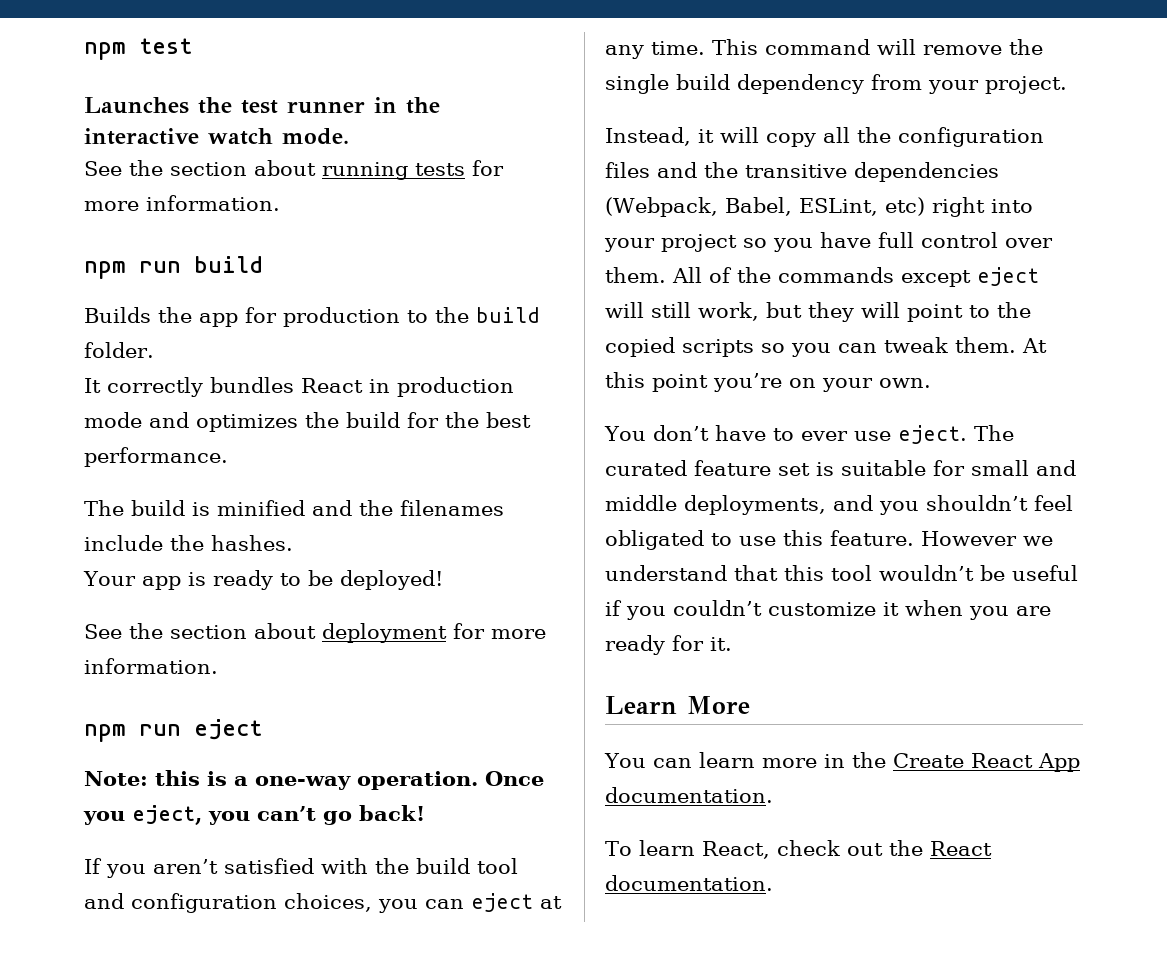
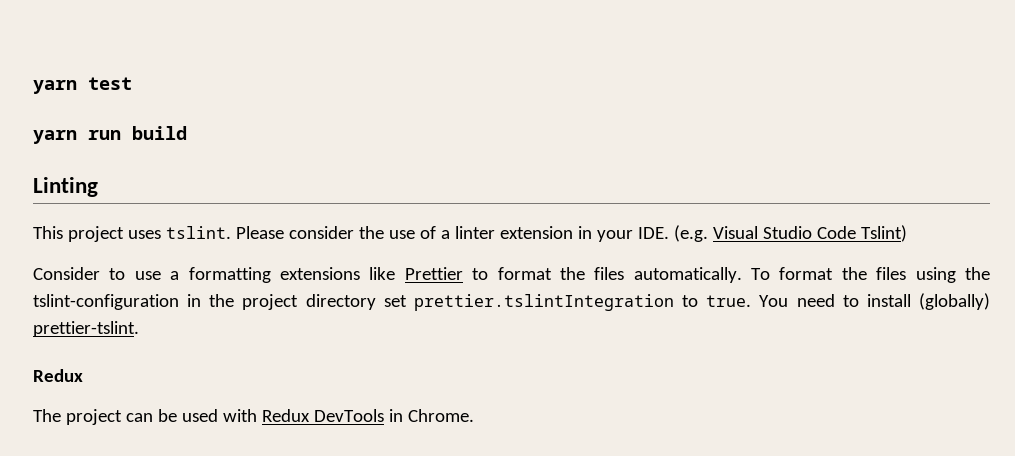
- npm test
+ yarn test
- Launches the test runner in the interactive watch mode.
- See the section about running tests for more information.
- npm run build
- Builds the app for production to the build folder.
- It correctly bundles React in production mode and optimizes the build for the best performance.
- The build is minified and the filenames include the hashes.
- Your app is ready to be deployed!
- See the section about deployment for more information.
- npm run eject
- Note: this is a one-way operation. Once you eject, you can’t go back!
- If you aren’t satisfied with the build tool and configuration choices, you can eject at any time. This command will remove the single build dependency from your project.
- Instead, it will copy all the configuration files and the transitive dependencies (Webpack, Babel, ESLint, etc) right into your project so you have full control over them. All of the commands except eject will still work, but they will point to the copied scripts so you can tweak them. At this point you’re on your own.
- You don’t have to ever use eject. The curated feature set is suitable for small and middle deployments, and you shouldn’t feel obligated to use this feature. However we understand that this tool wouldn’t be useful if you couldn’t customize it when you are ready for it.
- Learn More
- You can learn more in the Create React App documentation.
- To learn React, check out the React documentation.
+ yarn run build
+ Linting
+ This project uses tslint. Please consider the use of a linter extension in your IDE. (e.g. Visual Studio Code Tslint)
+ Consider to use a formatting extensions like Prettier to format the files automatically. To format the files using the tslint-configuration in the project directory set prettier.tslintIntegration to true. You need to install (globally) prettier-tslint.
+ Redux
+ The project can be used with Redux DevTools in Chrome.

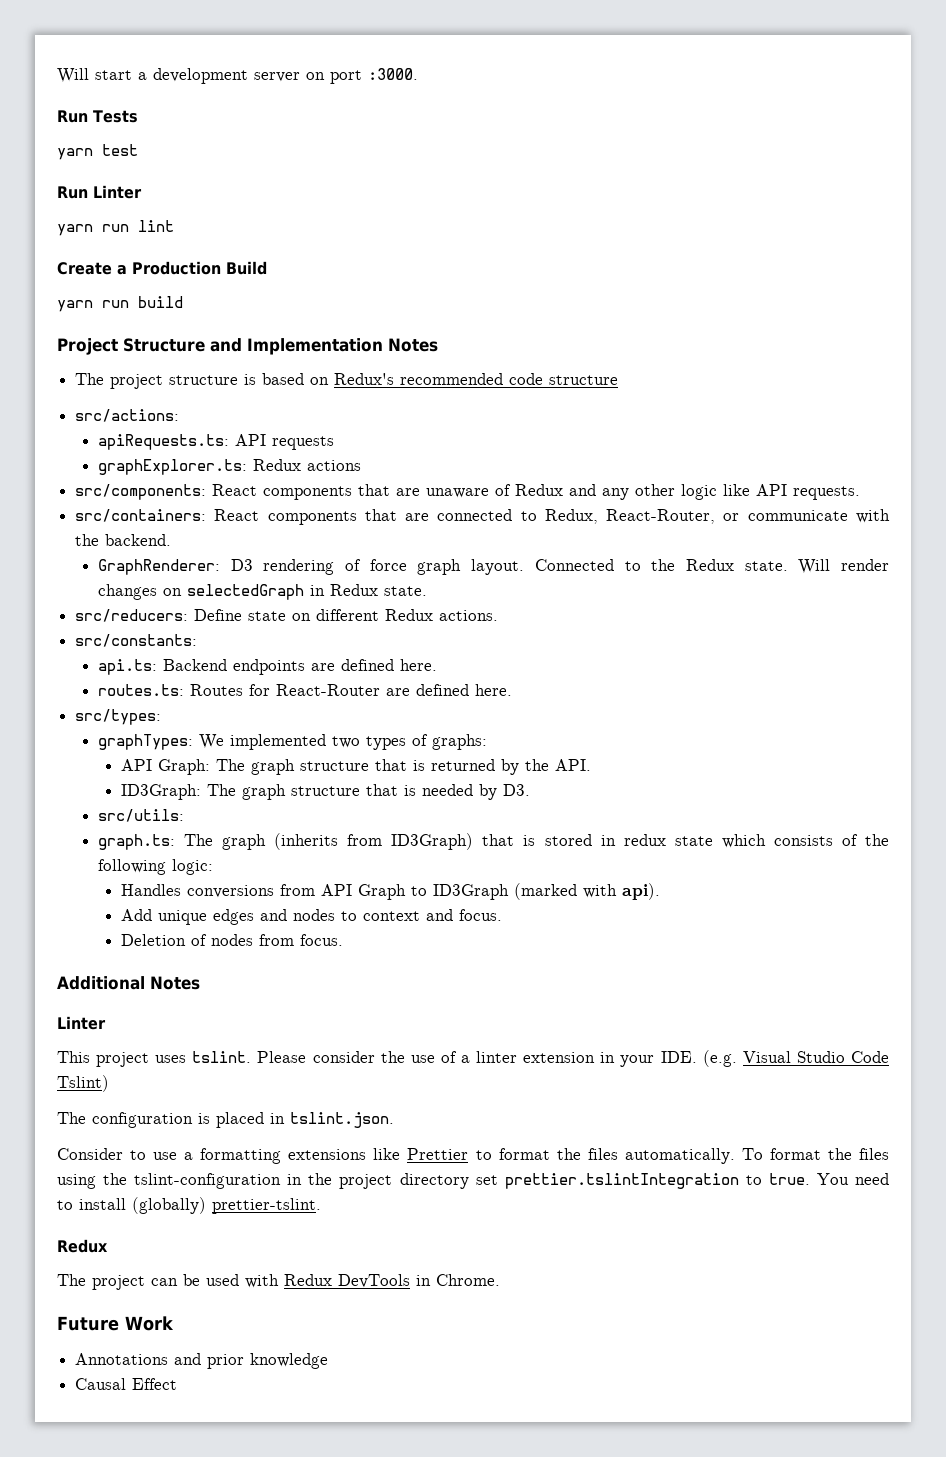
+ Will start a development server on port :3000.
+ Run Tests
  yarn test
+ Run Linter
+ yarn run lint
+ Create a Production Build
  yarn run build
- Linting
+ Project Structure and Implementation Notes
+ The project structure is based on Redux's recommended code structure
+ src/actions:
+ apiRequests.ts: API requests
+ graphExplorer.ts: Redux actions
+ src/components: React components that are unaware of Redux and any other logic like API requests.
+ src/containers: React components that are connected to Redux, React-Router, or communicate with the backend.
+ GraphRenderer: D3 rendering of force graph layout. Connected to the Redux state. Will render changes on selectedGraph in Redux state.
+ src/reducers: Define state on different Redux actions.
+ src/constants:
+ api.ts: Backend endpoints are defined here.
+ routes.ts: Routes for React-Router are defined here.
+ src/types:
+ graphTypes: We implemented two types of graphs:
+ API Graph: The graph structure that is returned by the API.
+ ID3Graph: The graph structure that is needed by D3.
+ src/utils:
+ graph.ts: The graph (inherits from ID3Graph) that is stored in redux state which consists of the following logic:
+ Handles conversions from API Graph to ID3Graph (marked with api).
+ Add unique edges and nodes to context and focus.
+ Deletion of nodes from focus.
+ Additional Notes
+ Linter
+ The configuration is placed in tslint.json.
+ Future Work
+ Annotations and prior knowledge
+ Causal Effect

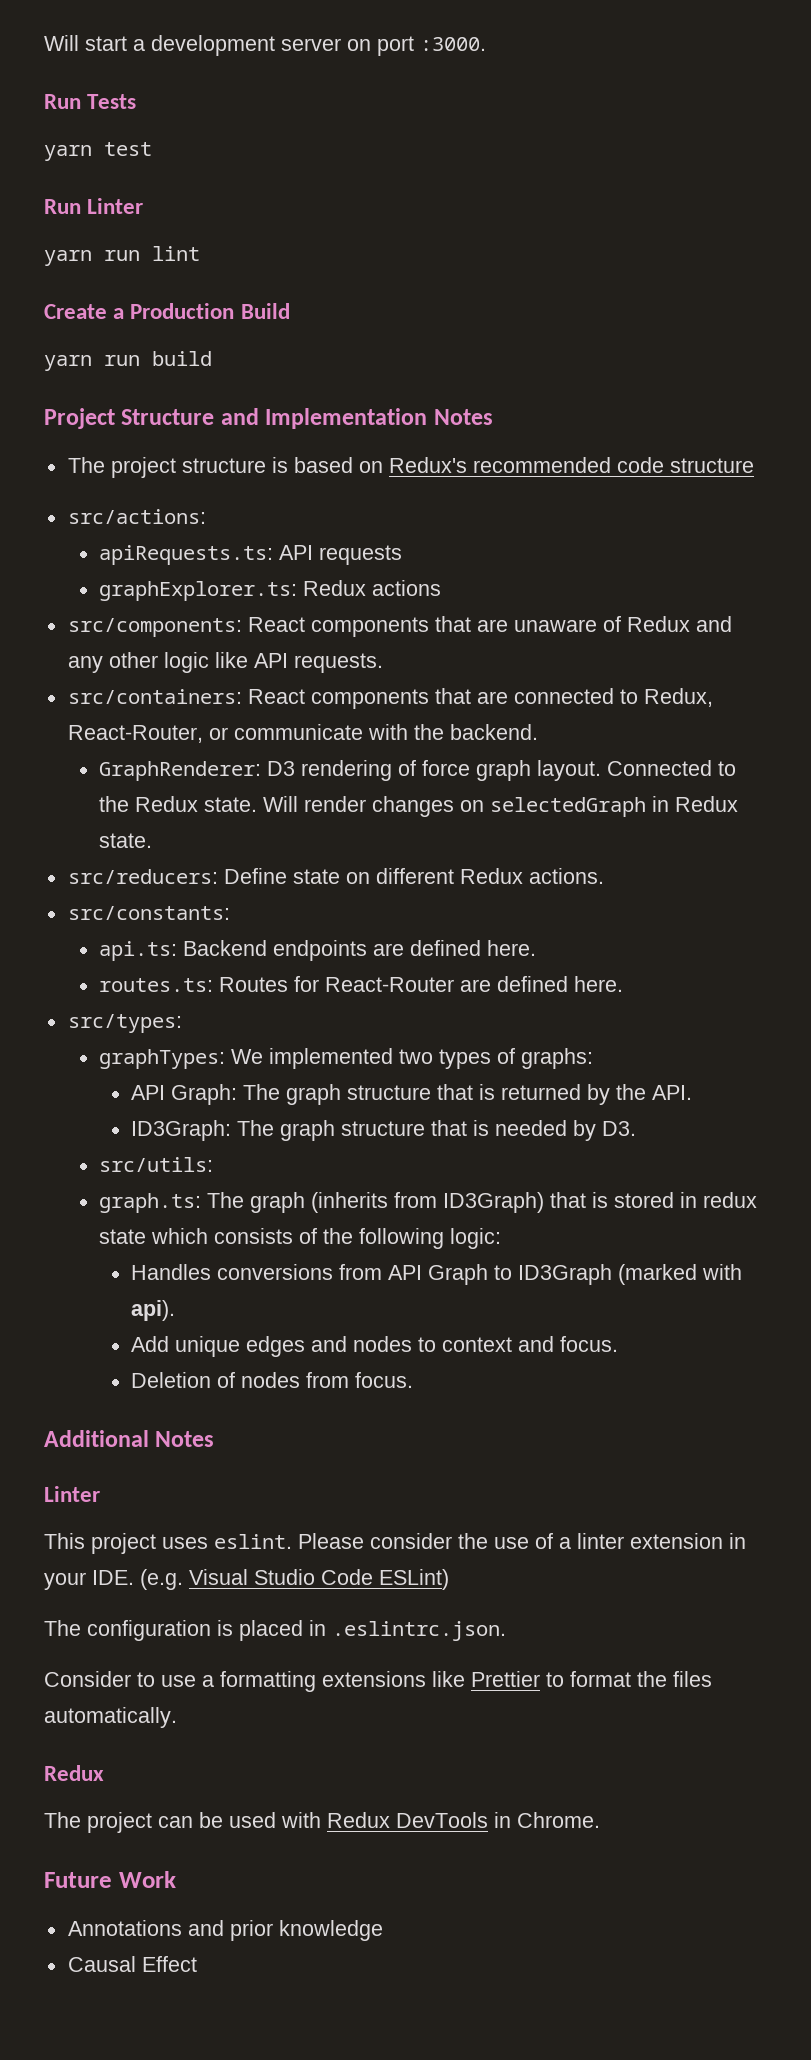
- This project uses tslint.
+ This project uses eslint.
- Please consider the use of a linter extension in your IDE. (e.g. Visual Studio Code Tslint)
+ Please consider the use of a linter extension in your IDE. (e.g. Visual Studio Code ESLint)
- The configuration is placed in tslint.json.
+ The configuration is placed in .eslintrc.json.
- To format the files using the tslint-configuration in the project directory set prettier.tslintIntegration to true. You need to install (globally) prettier-tslint.

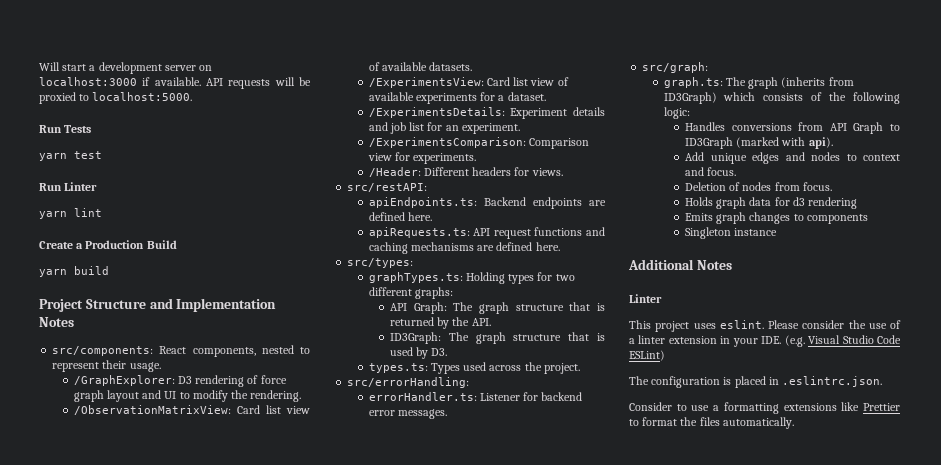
- Will start a development server on port :3000.
+ Will start a development server on localhost:3000 if available. API requests will be proxied to localhost:5000.
- yarn run lint
+ yarn lint
- yarn run build
+ yarn build
- The project structure is based on Redux's recommended code structure
- src/actions:
- apiRequests.ts: API requests
- graphExplorer.ts: Redux actions
- src/components: React components that are unaware of Redux and any other logic like API requests.
- src/containers: React components that are connected to Redux, React-Router, or communicate with the backend.
- GraphRenderer: D3 rendering of force graph layout. Connected to the Redux state. Will render changes on selectedGraph in Redux state.
- src/reducers: Define state on different Redux actions.
- src/constants:
- api.ts: Backend endpoints are defined here.
+ src/components: React components, nested to represent their usage.
+ /GraphExplorer: D3 rendering of force graph layout and UI to modify the rendering.
+ /ObservationMatrixView: Card list view of available datasets.
+ /ExperimentsView: Card list view of available experiments for a dataset.
+ /ExperimentsDetails: Experiment details and job list for an experiment.
+ /ExperimentsComparison: Comparison view for experiments.
+ /Header: Different headers for views.
+ src/restAPI:
+ apiEndpoints.ts: Backend endpoints are defined here.
- routes.ts: Routes for React-Router are defined here.
+ apiRequests.ts: API request functions and caching mechanisms are defined here.
  src/types:
- graphTypes: We implemented two types of graphs:
+ graphTypes.ts: Holding types for two different graphs:
- ID3Graph: The graph structure that is needed by D3.
+ ID3Graph: The graph structure that is used by D3.
- src/utils:
+ types.ts: Types used across the project.
+ src/errorHandling:
+ errorHandler.ts: Listener for backend error messages.
+ src/graph:
- graph.ts: The graph (inherits from ID3Graph) that is stored in redux state which consists of the following logic:
+ graph.ts: The graph (inherits from ID3Graph) which consists of the following logic:
+ Holds graph data for d3 rendering
+ Emits graph changes to components
+ Singleton instance
  Consider to use a formatting extensions like Prettier to format the files automatically.
- Redux
- The project can be used with Redux DevTools in Chrome.
- Future Work
- Annotations and prior knowledge
- Causal Effect

